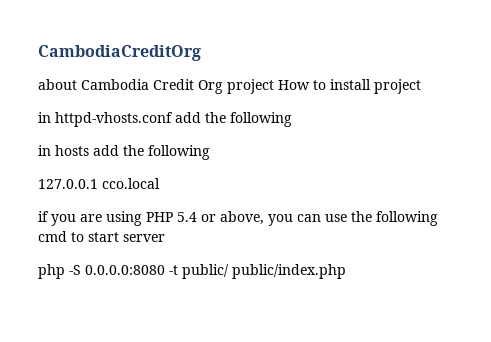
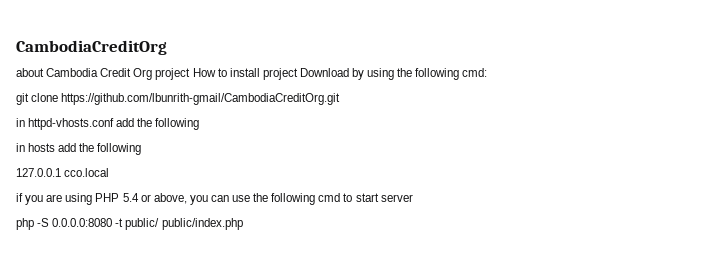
- about Cambodia Credit Org project How to install project
+ about Cambodia Credit Org project How to install project Download by using the following cmd:
+ git clone https://github.com/lbunrith-gmail/CambodiaCreditOrg.git

